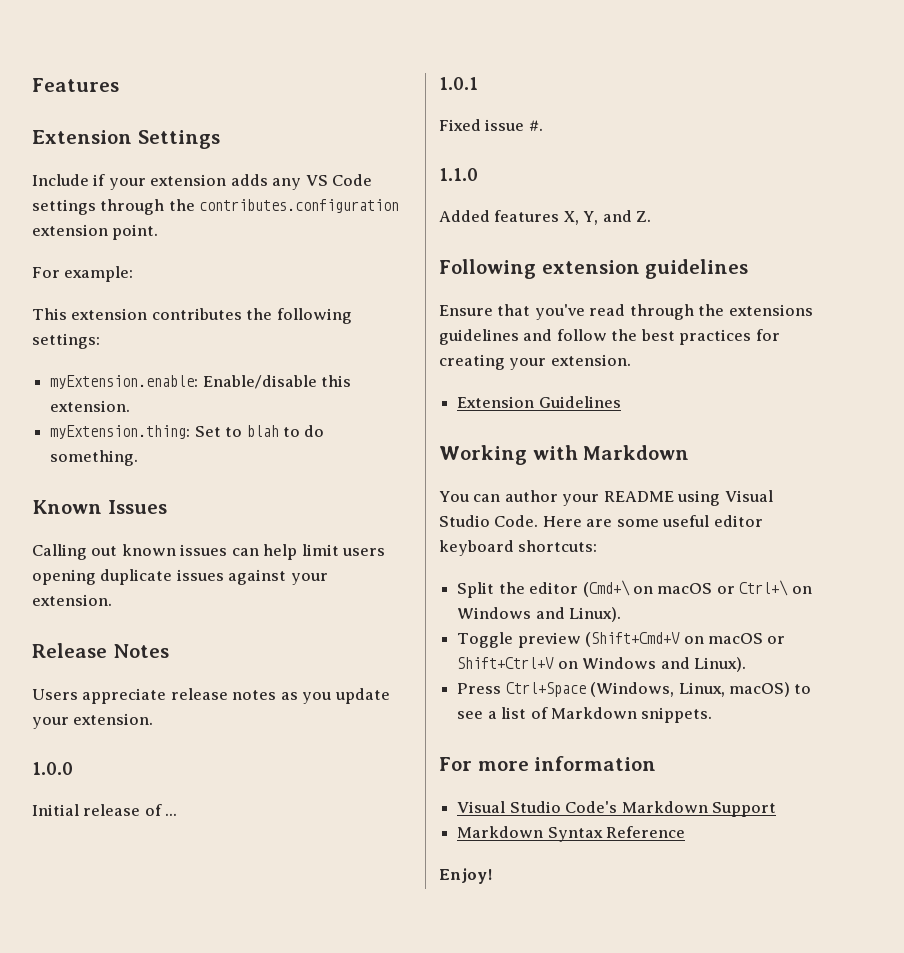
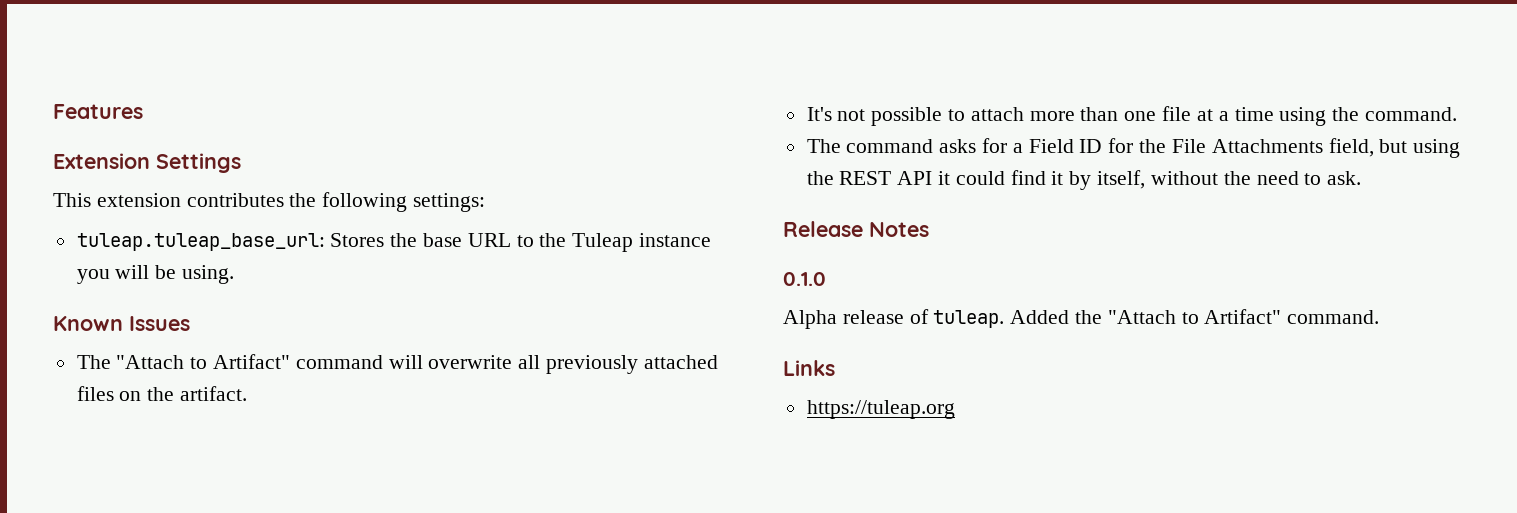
- Include if your extension adds any VS Code settings through the contributes.configuration extension point.
- For example:
- myExtension.enable: Enable/disable this extension.
- myExtension.thing: Set to blah to do something.
+ tuleap.tuleap_base_url: Stores the base URL to the Tuleap instance you will be using.
  Known Issues
- Calling out known issues can help limit users opening duplicate issues against your extension.
+ The "Attach to Artifact" command will overwrite all previously attached files on the artifact.
+ It's not possible to attach more than one file at a time using the command.
+ The command asks for a Field ID for the File Attachments field, but using the REST API it could find it by itself, without the need to ask.
  Release Notes
- Users appreciate release notes as you update your extension.
- 1.0.0
- Initial release of ...
- 1.0.1
- Fixed issue #.
- 1.1.0
- Added features X, Y, and Z.
- Following extension guidelines
- Ensure that you've read through the extensions guidelines and follow the best practices for creating your extension.
- Extension Guidelines
- Working with Markdown
- You can author your README using Visual Studio Code. Here are some useful editor keyboard shortcuts:
- Split the editor (Cmd+\ on macOS or Ctrl+\ on Windows and Linux).
- Toggle preview (Shift+Cmd+V on macOS or Shift+Ctrl+V on Windows and Linux).
- Press Ctrl+Space (Windows, Linux, macOS) to see a list of Markdown snippets.
- For more information
- Visual Studio Code's Markdown Support
- Markdown Syntax Reference
- Enjoy!
+ 0.1.0
+ Alpha release of tuleap. Added the "Attach to Artifact" command.
+ Links
+ https://tuleap.org

